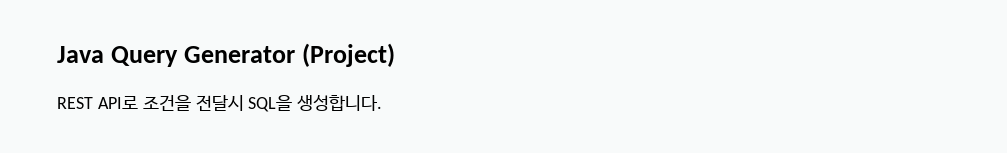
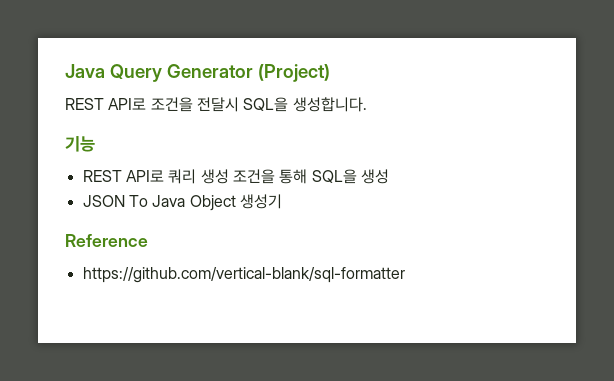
+ 기능
+ REST API로 쿼리 생성 조건을 통해 SQL을 생성
+ JSON To Java Object 생성기
+ Reference
+ https://github.com/vertical-blank/sql-formatter

